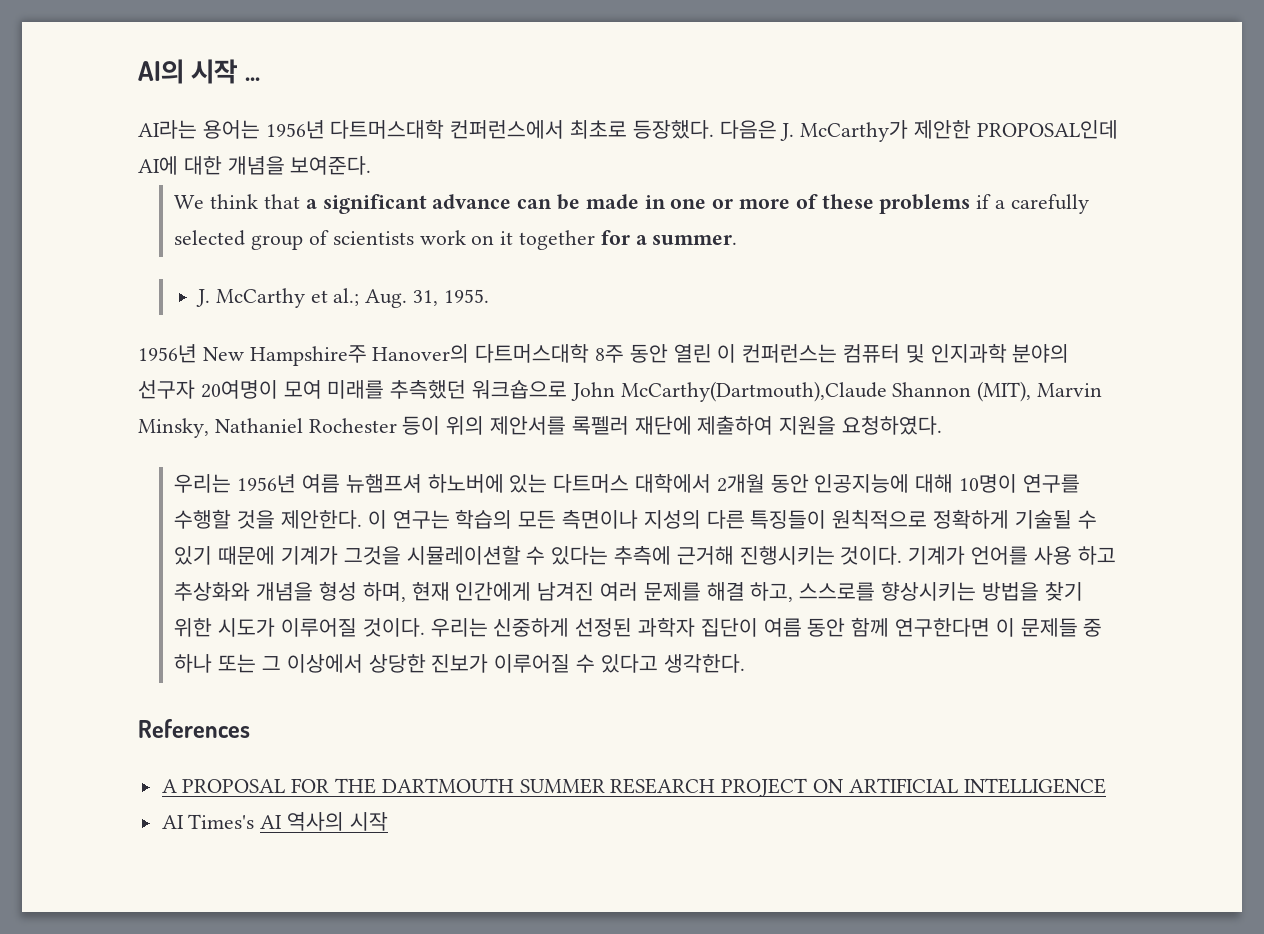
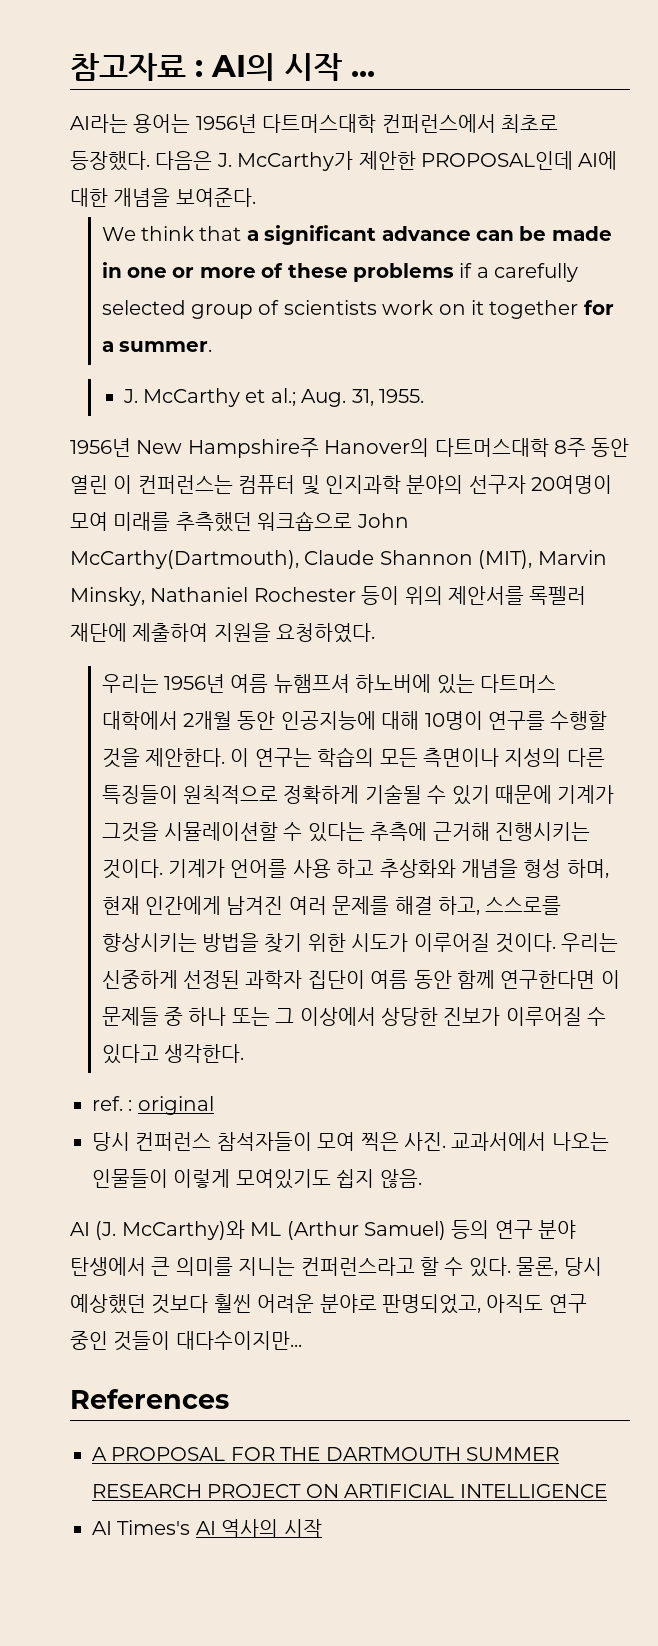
- AI의 시작 ...
+ 참고자료 : AI의 시작 ...
- 1956년 New Hampshire주 Hanover의 다트머스대학 8주 동안 열린 이 컨퍼런스는 컴퓨터 및 인지과학 분야의 선구자 20여명이 모여 미래를 추측했던 워크숍으로 John McCarthy(Dartmouth),Claude Shannon (MIT), Marvin Minsky, Nathaniel Rochester 등이 위의 제안서를 록펠러 재단에 제출하여 지원을 요청하였다.
+ 1956년 New Hampshire주 Hanover의 다트머스대학 8주 동안 열린 이 컨퍼런스는 컴퓨터 및 인지과학 분야의 선구자 20여명이 모여 미래를 추측했던 워크숍으로 John McCarthy(Dartmouth), Claude Shannon (MIT), Marvin Minsky, Nathaniel Rochester 등이 위의 제안서를 록펠러 재단에 제출하여 지원을 요청하였다.
+ ref. : original
+ 당시 컨퍼런스 참석자들이 모여 찍은 사진. 교과서에서 나오는 인물들이 이렇게 모여있기도 쉽지 않음.
+ AI (J. McCarthy)와 ML (Arthur Samuel) 등의 연구 분야 탄생에서 큰 의미를 지니는 컨퍼런스라고 할 수 있다. 물론, 당시 예상했던 것보다 훨씬 어려운 분야로 판명되었고, 아직도 연구 중인 것들이 대다수이지만...

